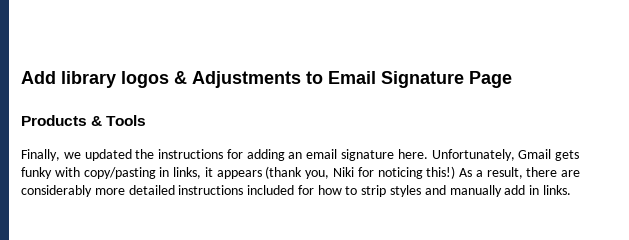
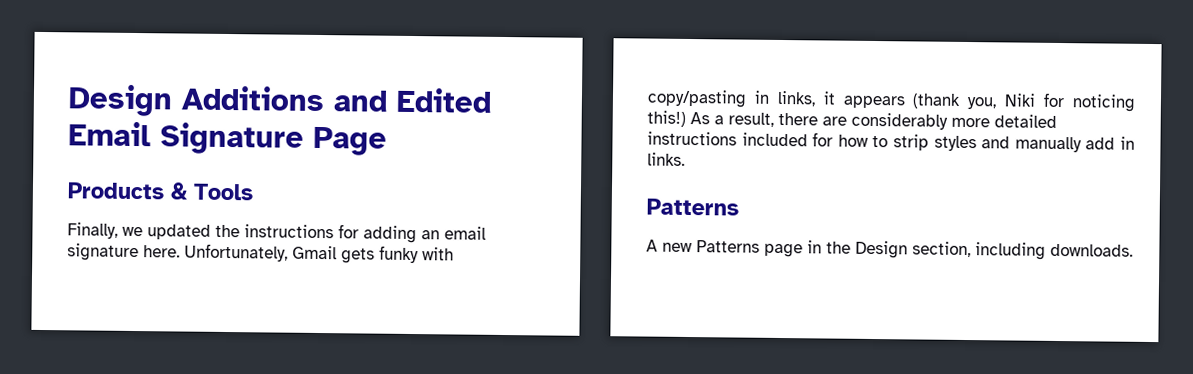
- Add library logos & Adjustments to Email Signature Page
+ Design Additions and Edited Email Signature Page
  As a result, there are considerably more detailed instructions included for how to strip styles and manually add in links.
+ Patterns
+ A new Patterns page in the Design section, including downloads.

